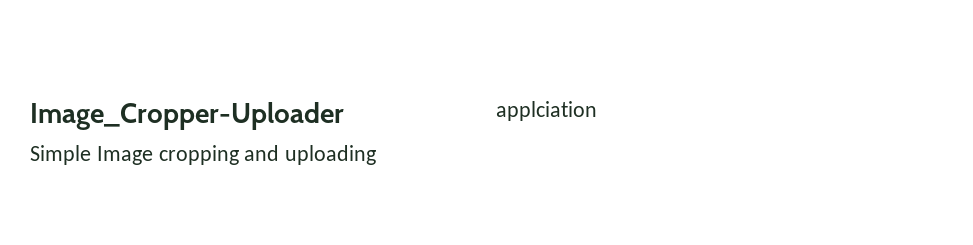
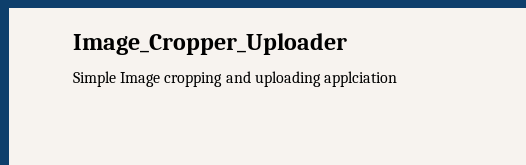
- Image_Cropper-Uploader
+ Image_Cropper_Uploader

